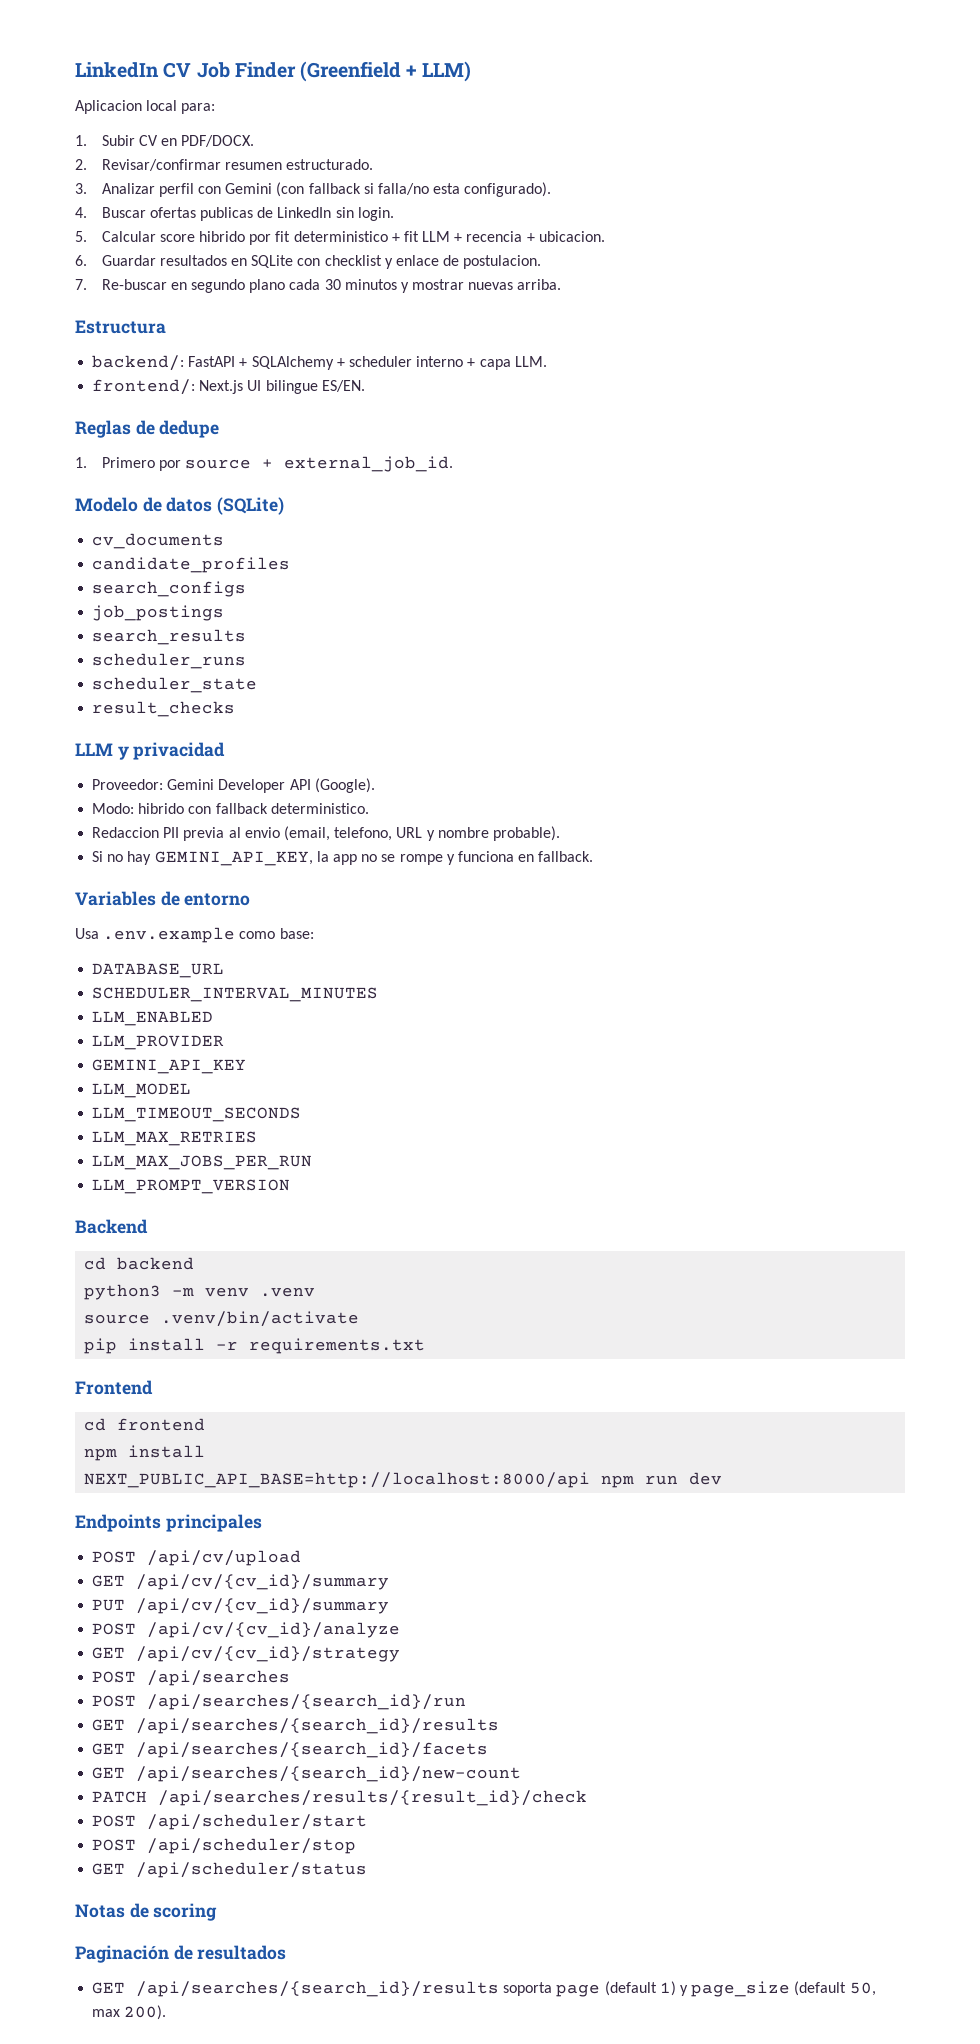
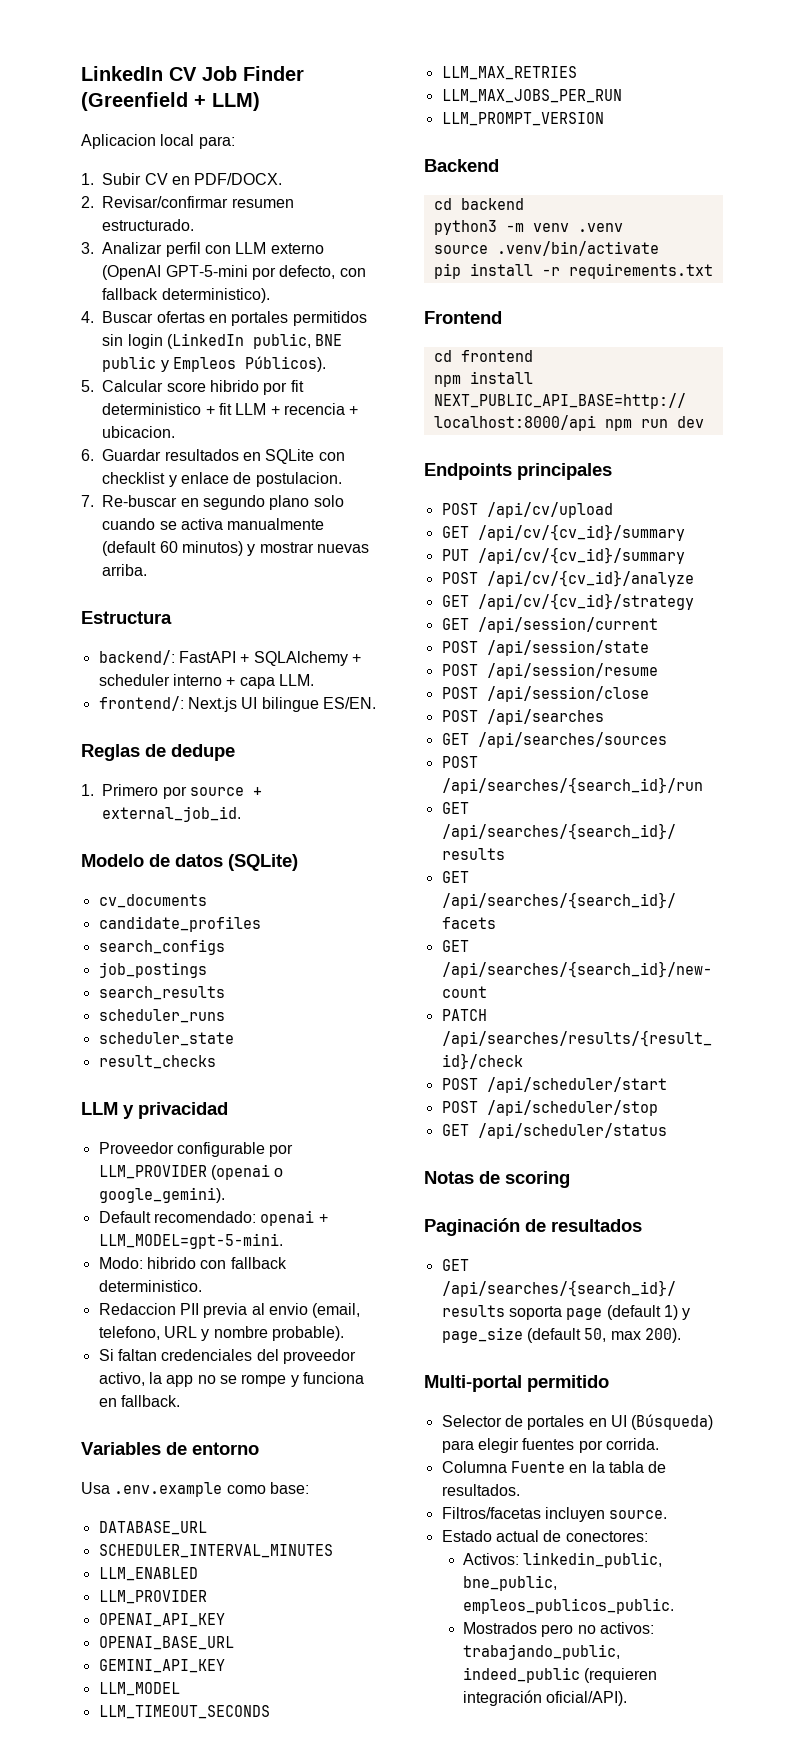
- 3. Analizar perfil con Gemini (con fallback si falla/no esta configurado).
- 4. Buscar ofertas publicas de LinkedIn sin login.
+ 3. Analizar perfil con LLM externo (OpenAI GPT-5-mini por defecto, con fallback deterministico).
+ 4. Buscar ofertas en portales permitidos sin login (LinkedIn public, BNE public y Empleos Públicos).
- 7. Re-buscar en segundo plano cada 30 minutos y mostrar nuevas arriba.
+ 7. Re-buscar en segundo plano solo cuando se activa manualmente (default 60 minutos) y mostrar nuevas arriba.
- Proveedor: Gemini Developer API (Google).
+ Proveedor configurable por LLM_PROVIDER (openai o google_gemini).
+ Default recomendado: openai + LLM_MODEL=gpt-5-mini.
- Si no hay GEMINI_API_KEY, la app no se rompe y funciona en fallback.
+ Si faltan credenciales del proveedor activo, la app no se rompe y funciona en fallback.
+ OPENAI_API_KEY
+ OPENAI_BASE_URL
+ GET /api/session/current
+ POST /api/session/state
+ POST /api/session/resume
+ POST /api/session/close
+ GET /api/searches/sources
+ Multi-portal permitido
+ Selector de portales en UI (Búsqueda) para elegir fuentes por corrida.
+ Columna Fuente en la tabla de resultados.
+ Filtros/facetas incluyen source.
+ Estado actual de conectores:
+ Activos: linkedin_public, bne_public, empleos_publicos_public.
+ Mostrados pero no activos: trabajando_public, indeed_public (requieren integración oficial/API).

